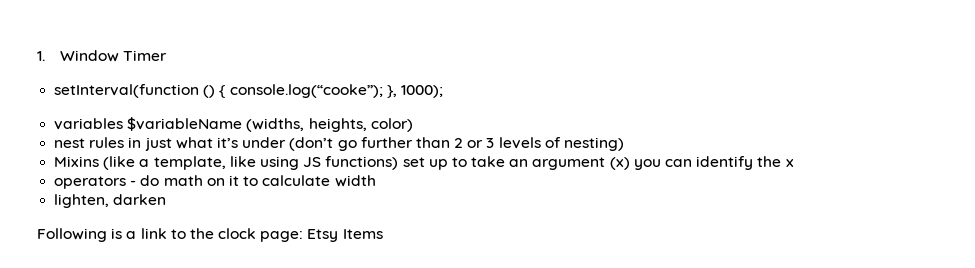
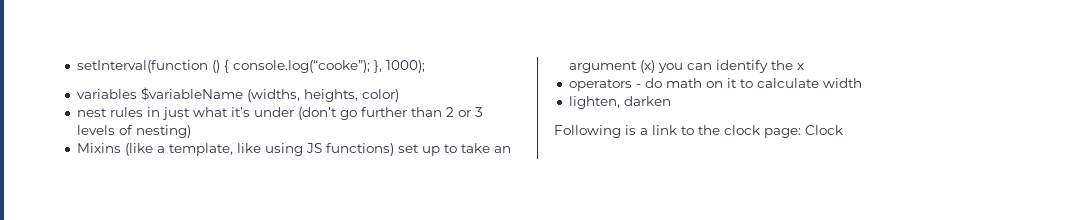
- 1. Window Timer
- Following is a link to the clock page: Etsy Items
+ Following is a link to the clock page: Clock

